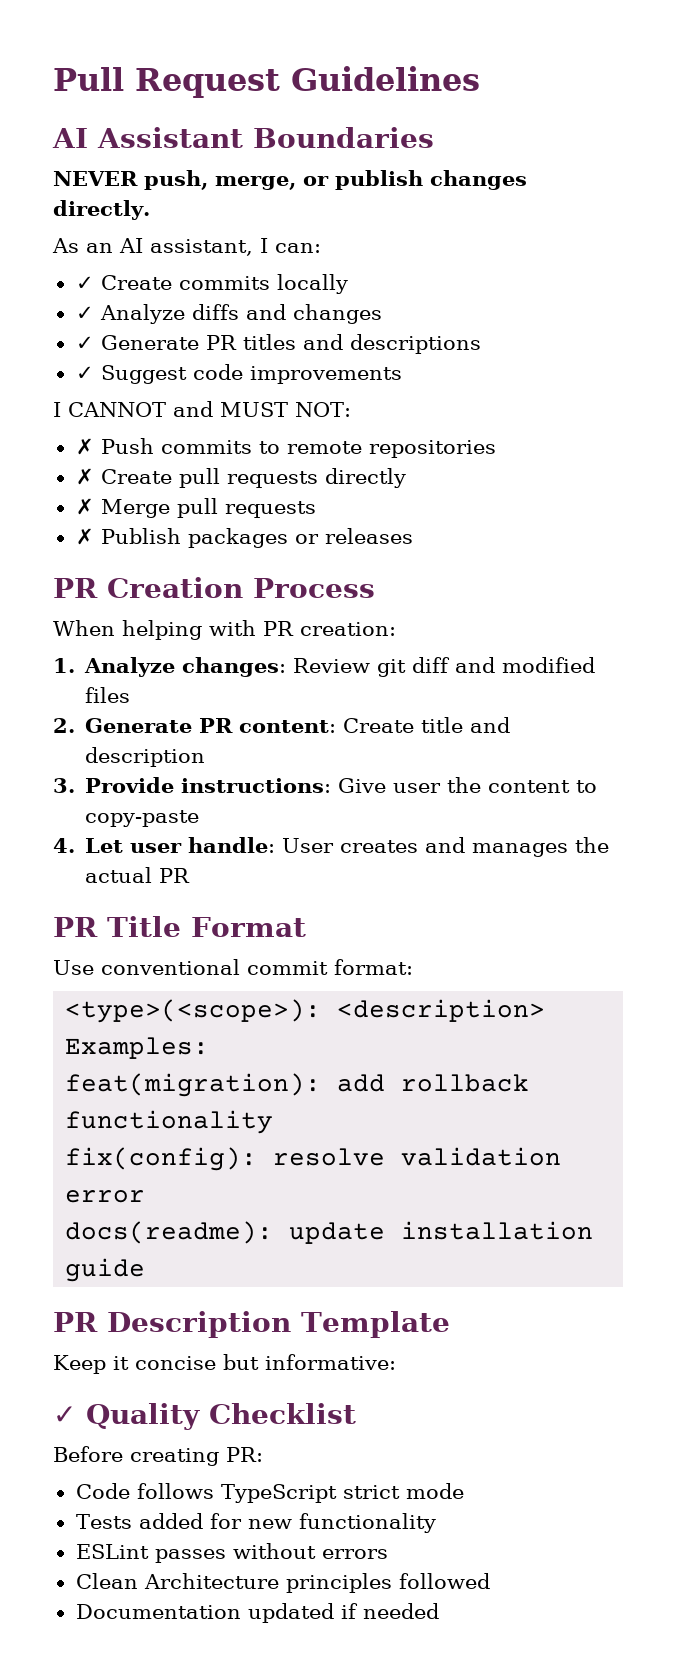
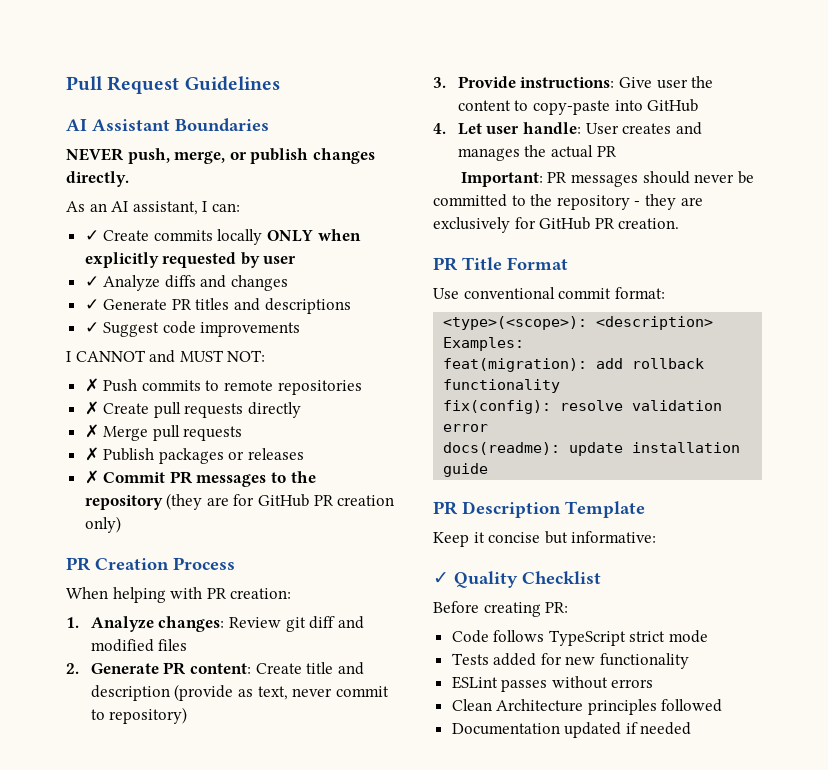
- ✓ Create commits locally
+ ✓ Create commits locally ONLY when explicitly requested by user
+ ✗ Commit PR messages to the repository (they are for GitHub PR creation only)
- 2. Generate PR content: Create title and description
+ 2. Generate PR content: Create title and description (provide as text, never commit to repository)
- 3. Provide instructions: Give user the content to copy-paste
+ 3. Provide instructions: Give user the content to copy-paste into GitHub
+ Important: PR messages should never be committed to the repository - they are exclusively for GitHub PR creation.

